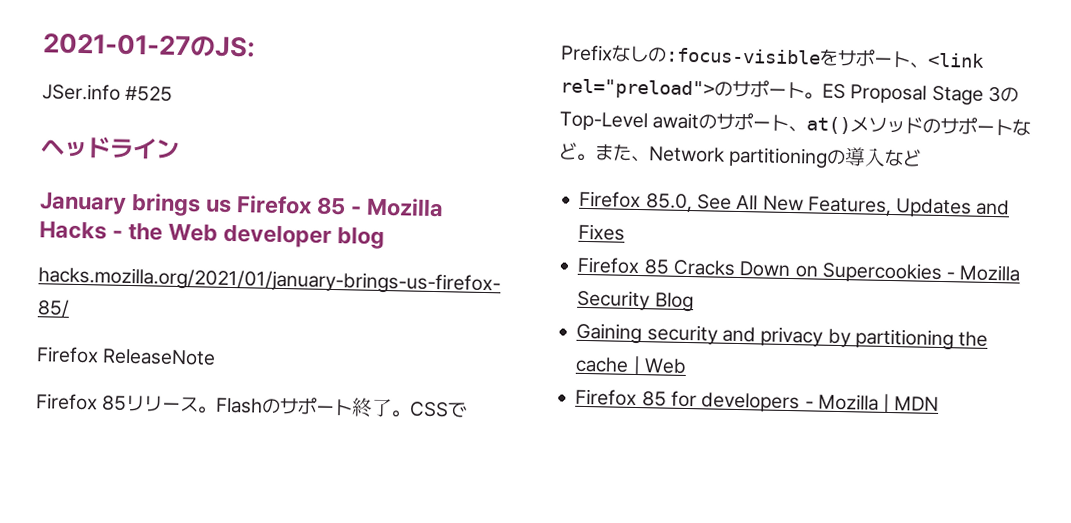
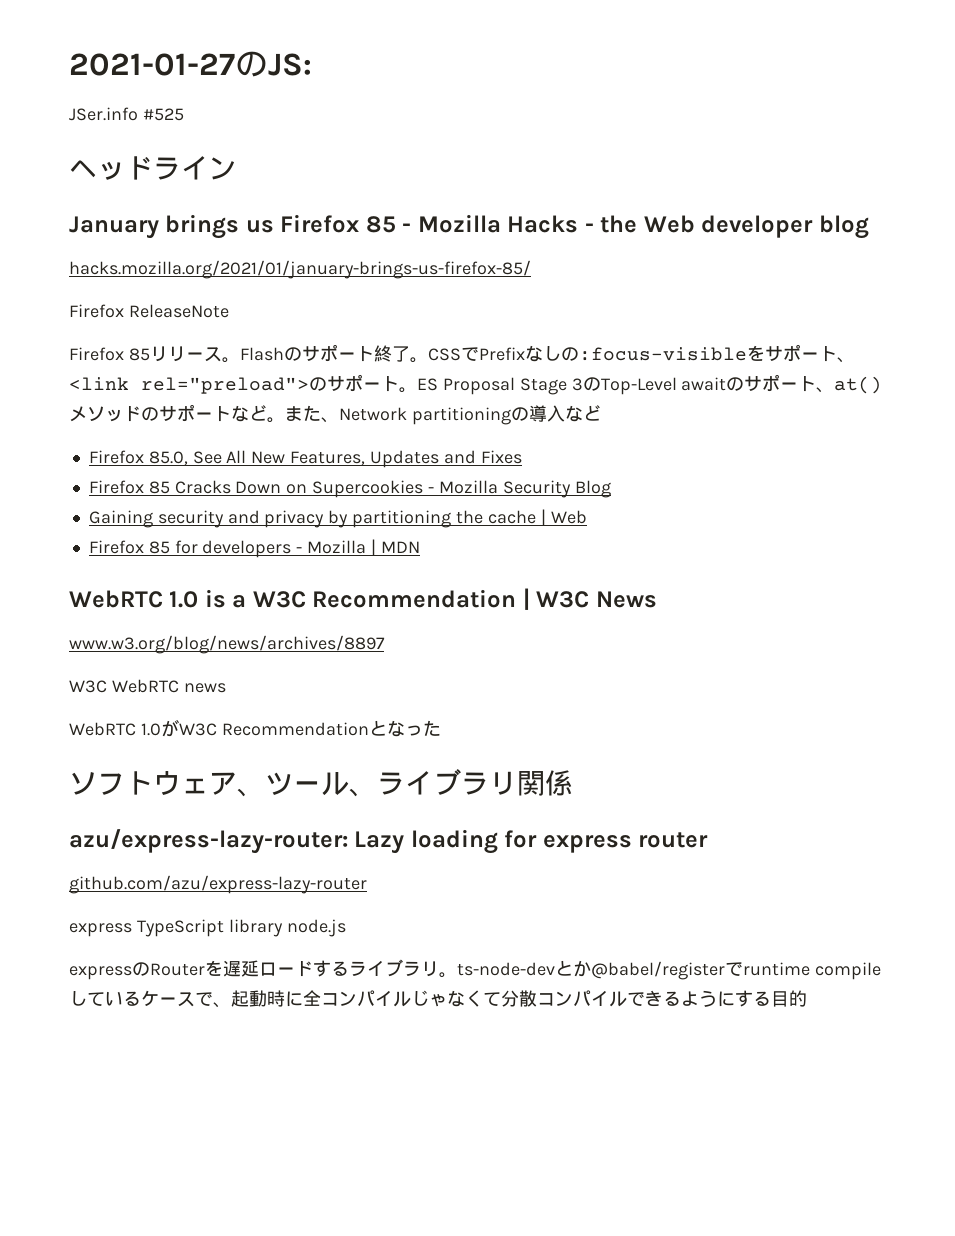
+ WebRTC 1.0 is a W3C Recommendation | W3C News
+ www.w3.org/blog/news/archives/8897
+ W3C WebRTC news
+ WebRTC 1.0がW3C Recommendationとなった
+ ソフトウェア、ツール、ライブラリ関係
+ azu/express-lazy-router: Lazy loading for express router
+ github.com/azu/express-lazy-router
+ express TypeScript library node.js
+ expressのRouterを遅延ロードするライブラリ。ts-node-devとか@babel/registerでruntime compileしているケースで、起動時に全コンパイルじゃなくて分散コンパイルできるようにする目的

